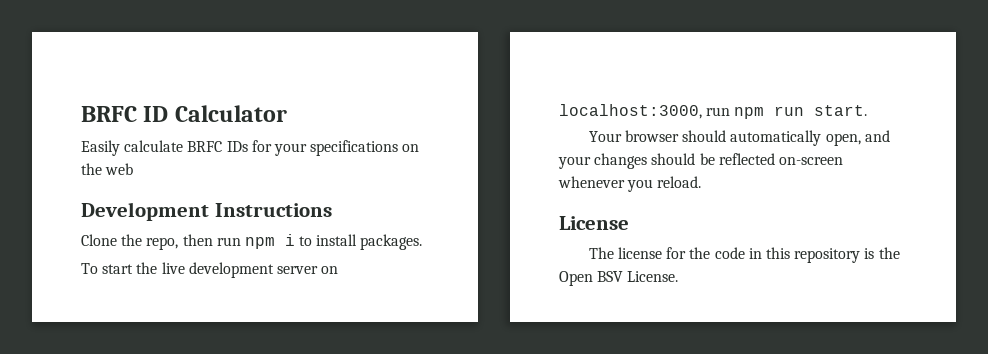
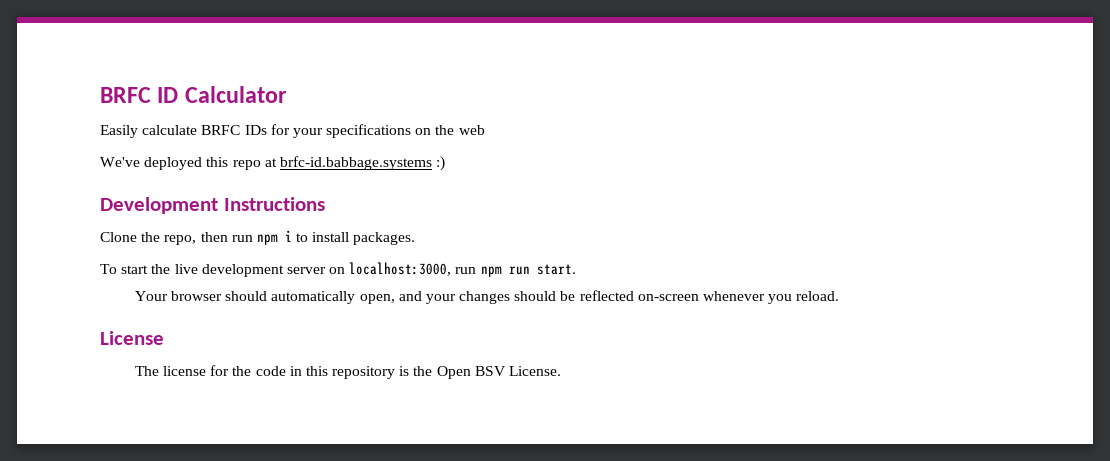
+ We've deployed this repo at brfc-id.babbage.systems :)

